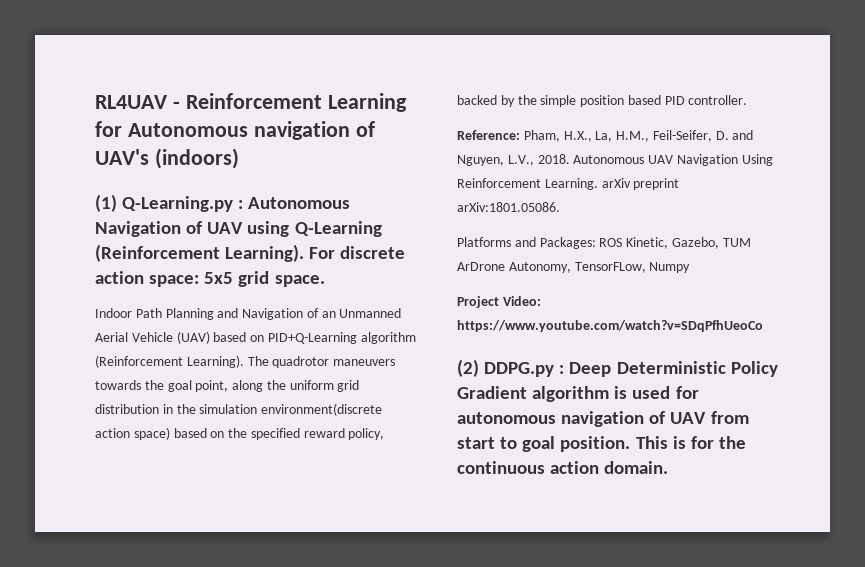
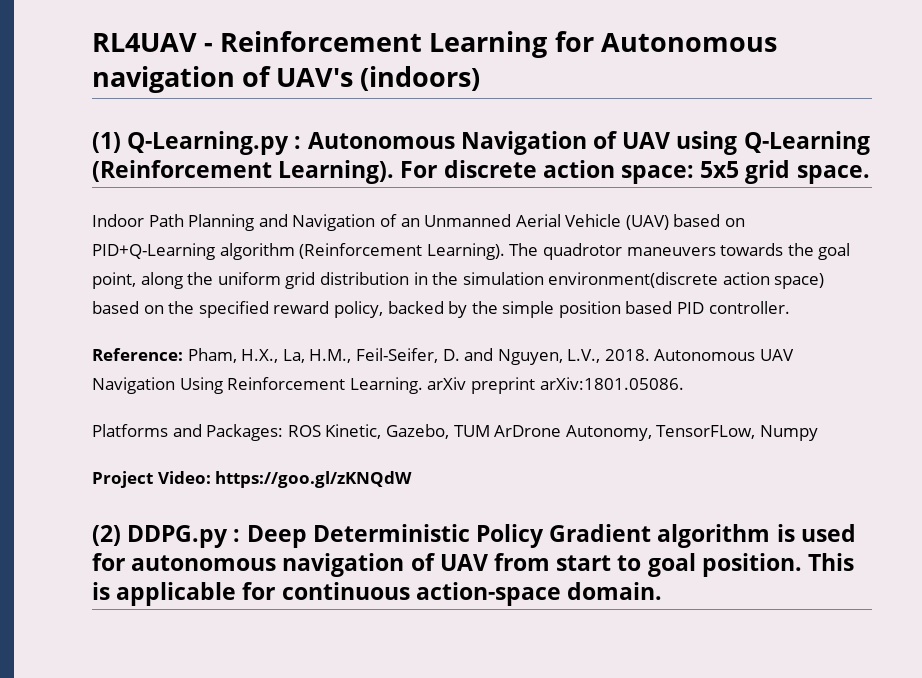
- Project Video: https://www.youtube.com/watch?v=SDqPfhUeoCo
+ Project Video: https://goo.gl/zKNQdW
- This is for the continuous action domain.
+ This is applicable for continuous action-space domain.

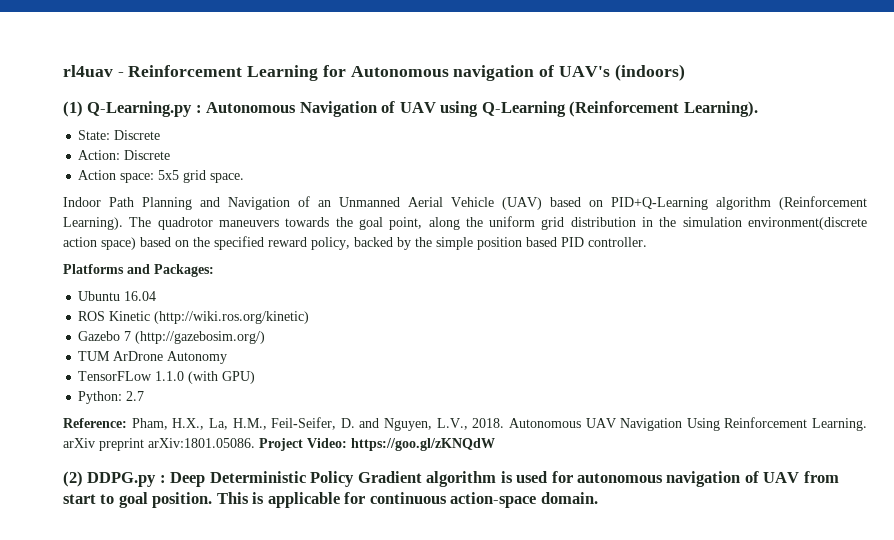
- RL4UAV - Reinforcement Learning for Autonomous navigation of UAV's (indoors)
+ rl4uav - Reinforcement Learning for Autonomous navigation of UAV's (indoors)
- (1) Q-Learning.py : Autonomous Navigation of UAV using Q-Learning (Reinforcement Learning). For discrete action space: 5x5 grid space.
+ (1) Q-Learning.py : Autonomous Navigation of UAV using Q-Learning (Reinforcement Learning).
+ State: Discrete
+ Action: Discrete
+ Action space: 5x5 grid space.
+ Platforms and Packages:
+ Ubuntu 16.04
+ ROS Kinetic (http://wiki.ros.org/kinetic)
+ Gazebo 7 (http://gazebosim.org/)
+ TUM ArDrone Autonomy
+ TensorFLow 1.1.0 (with GPU)
+ Python: 2.7
- Autonomous UAV Navigation Using Reinforcement Learning. arXiv preprint arXiv:1801.05086.
- Platforms and Packages: ROS Kinetic, Gazebo, TUM ArDrone Autonomy, TensorFLow, Numpy
- Project Video: https://goo.gl/zKNQdW
+ Autonomous UAV Navigation Using Reinforcement Learning. arXiv preprint arXiv:1801.05086. Project Video: https://goo.gl/zKNQdW

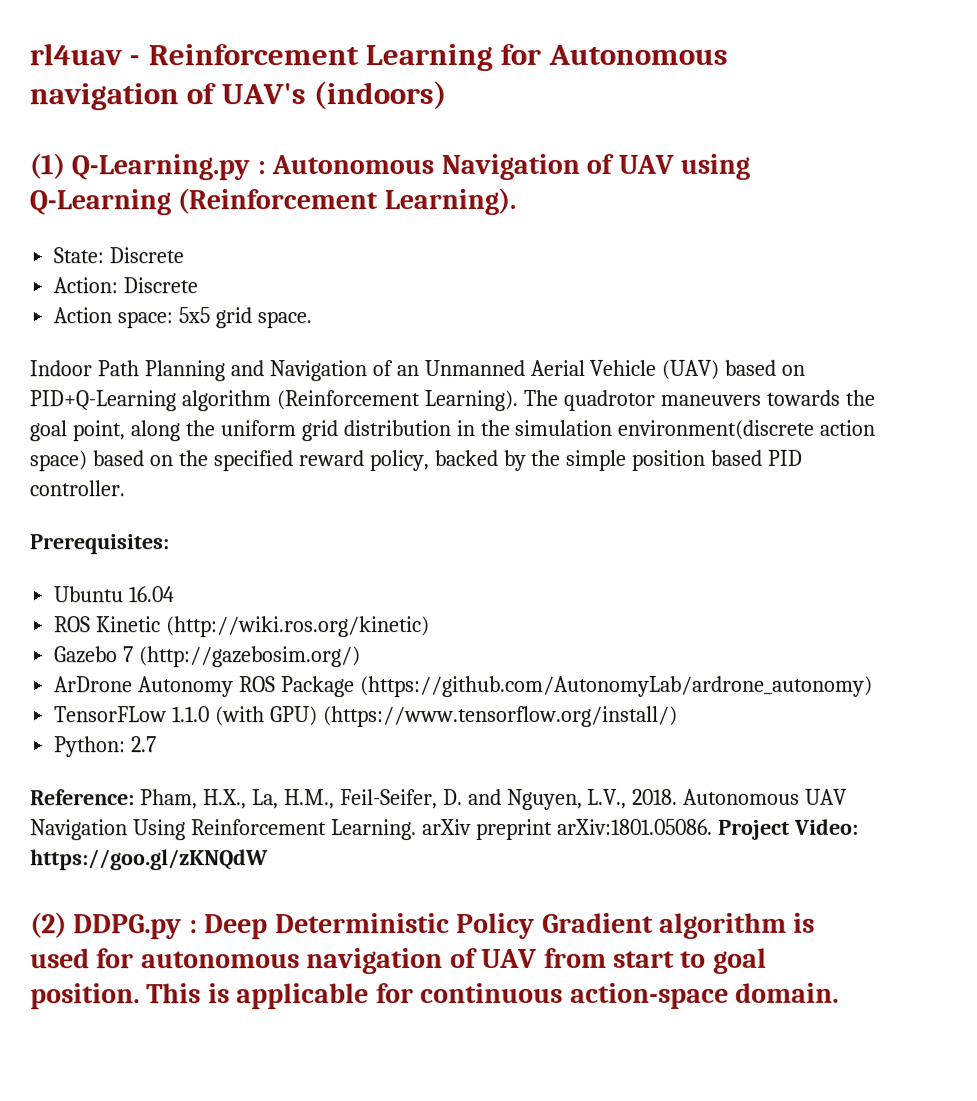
- Platforms and Packages:
+ Prerequisites:
- TUM ArDrone Autonomy
+ ArDrone Autonomy ROS Package (https://github.com/AutonomyLab/ardrone_autonomy)
- TensorFLow 1.1.0 (with GPU)
+ TensorFLow 1.1.0 (with GPU) (https://www.tensorflow.org/install/)

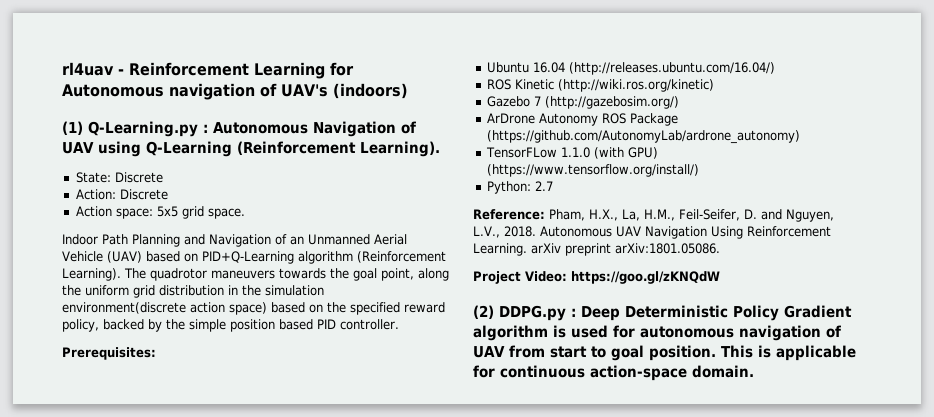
- Ubuntu 16.04
+ Ubuntu 16.04 (http://releases.ubuntu.com/16.04/)
- Autonomous UAV Navigation Using Reinforcement Learning. arXiv preprint arXiv:1801.05086. Project Video: https://goo.gl/zKNQdW
+ Autonomous UAV Navigation Using Reinforcement Learning. arXiv preprint arXiv:1801.05086.
+ Project Video: https://goo.gl/zKNQdW

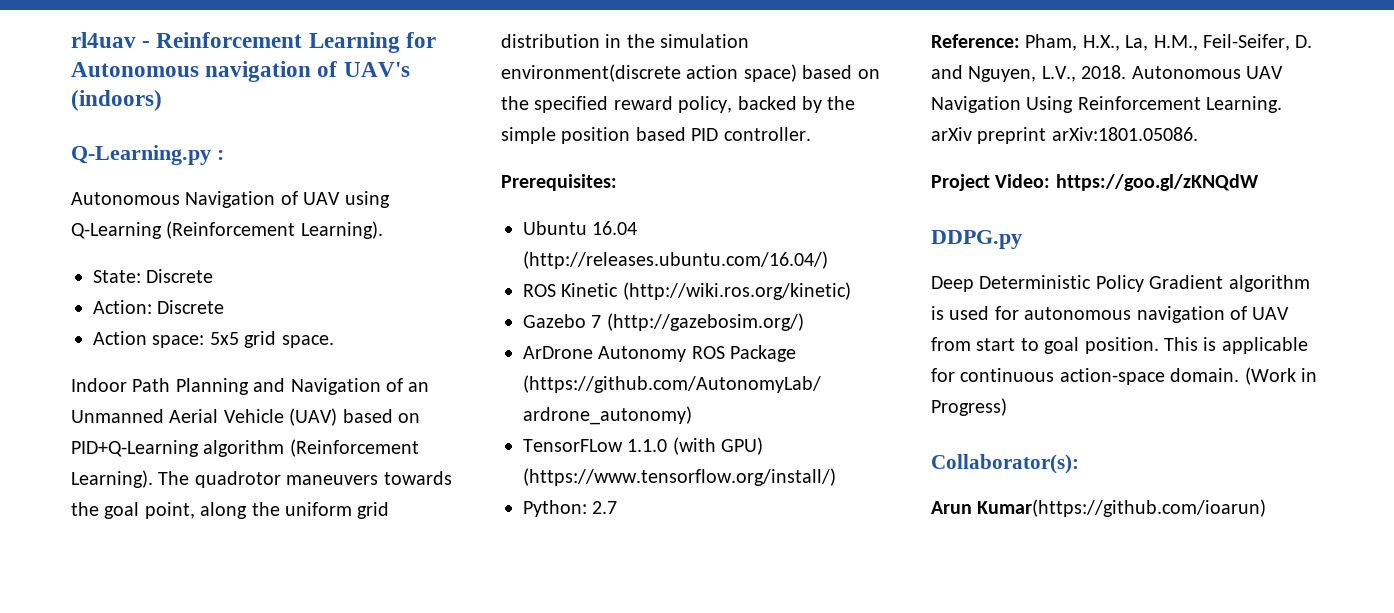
- (1) Q-Learning.py : Autonomous Navigation of UAV using Q-Learning (Reinforcement Learning).
+ Q-Learning.py :
+ Autonomous Navigation of UAV using Q-Learning (Reinforcement Learning).
- (2) DDPG.py : Deep Deterministic Policy Gradient algorithm is used for autonomous navigation of UAV from start to goal position.
+ DDPG.py
+ Deep Deterministic Policy Gradient algorithm is used for autonomous navigation of UAV from start to goal position.
+ (Work in Progress)
+ Collaborator(s):
+ Arun Kumar(https://github.com/ioarun)

